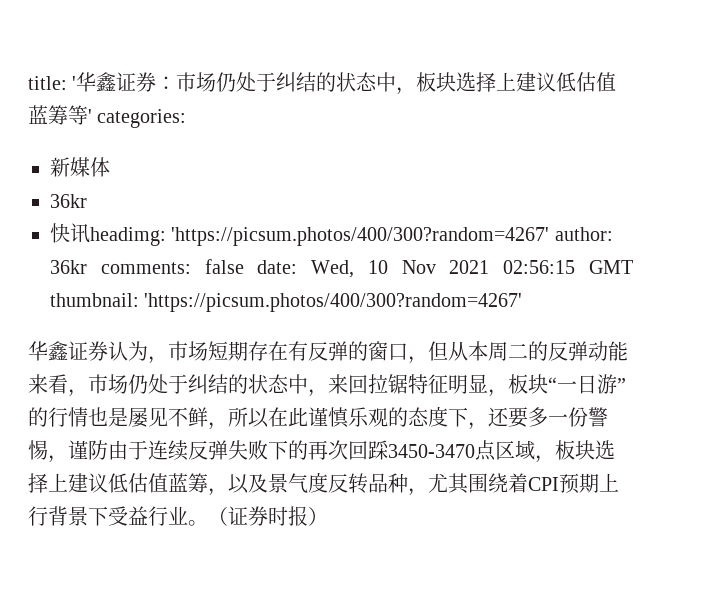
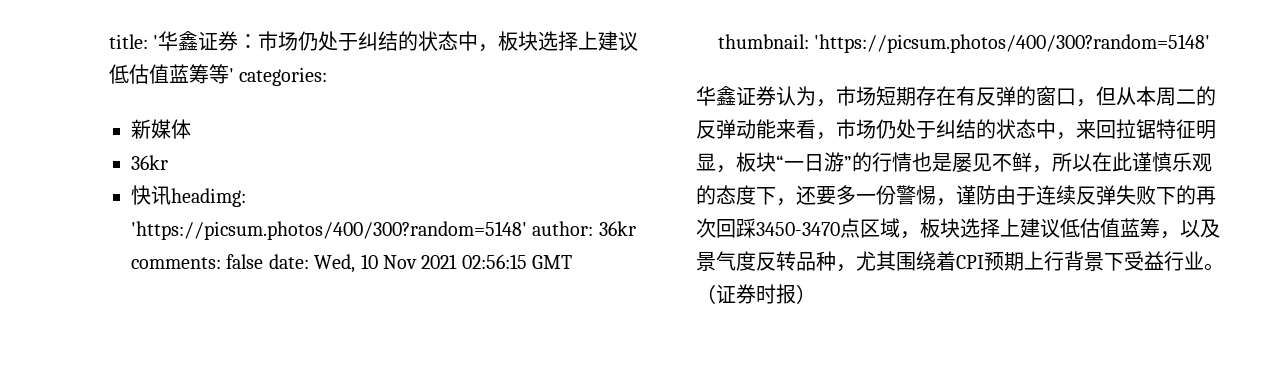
- 快讯headimg: 'https://picsum.photos/400/300?random=4267' author: 36kr comments: false date: Wed, 10 Nov 2021 02:56:15 GMT thumbnail: 'https://picsum.photos/400/300?random=4267'
+ 快讯headimg: 'https://picsum.photos/400/300?random=5148' author: 36kr comments: false date: Wed, 10 Nov 2021 02:56:15 GMT thumbnail: 'https://picsum.photos/400/300?random=5148'

